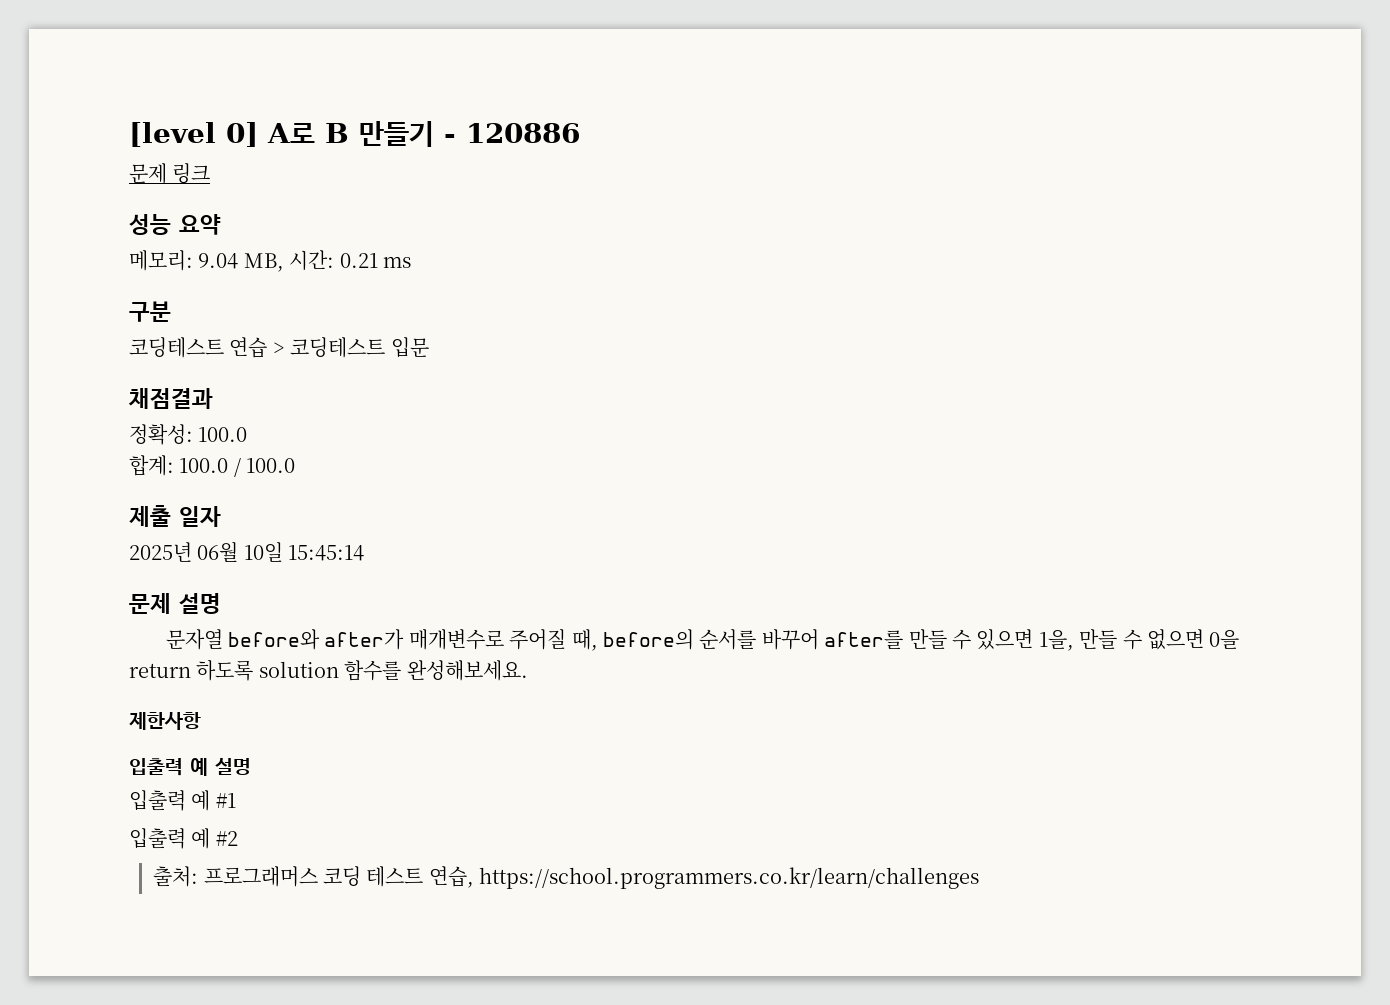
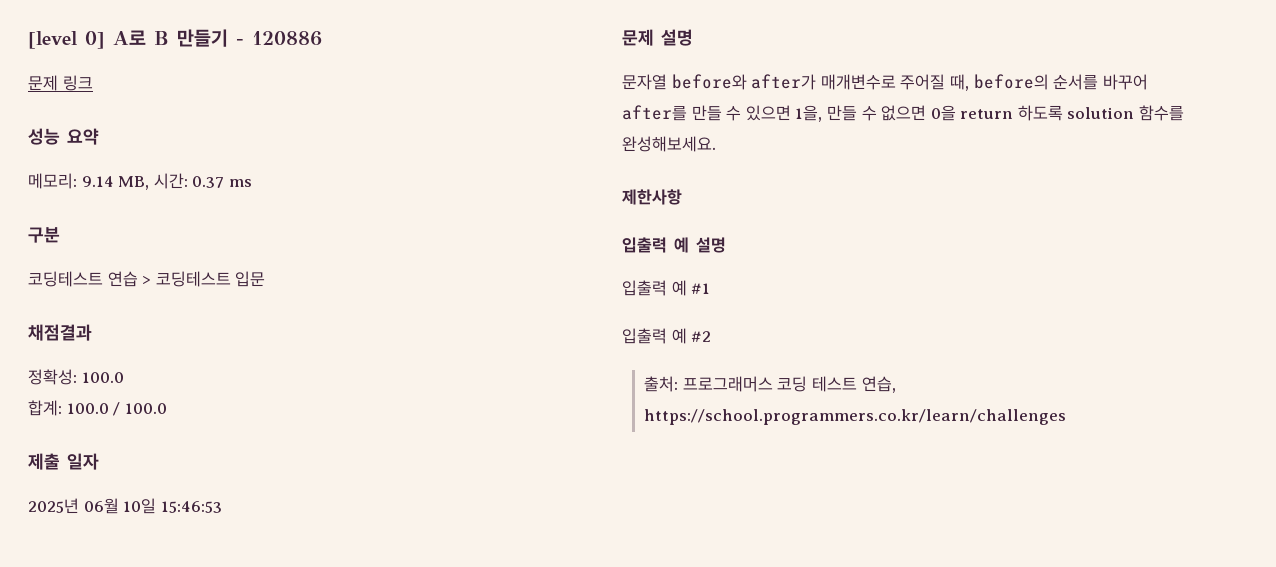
- 메모리: 9.04 MB, 시간: 0.21 ms
+ 메모리: 9.14 MB, 시간: 0.37 ms
- 2025년 06월 10일 15:45:14
+ 2025년 06월 10일 15:46:53

